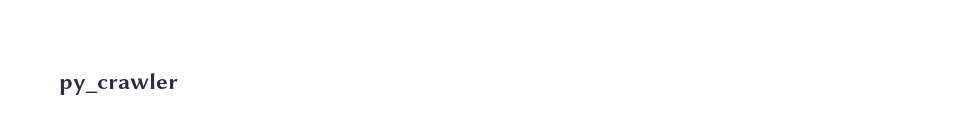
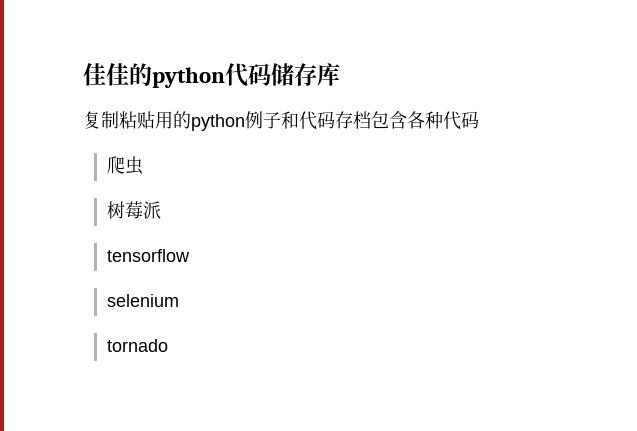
- py_crawler
+ 佳佳的python代码储存库
+ 复制粘贴用的python例子和代码存档包含各种代码
+ 爬虫
+ 树莓派
+ tensorflow
+ selenium
+ tornado

